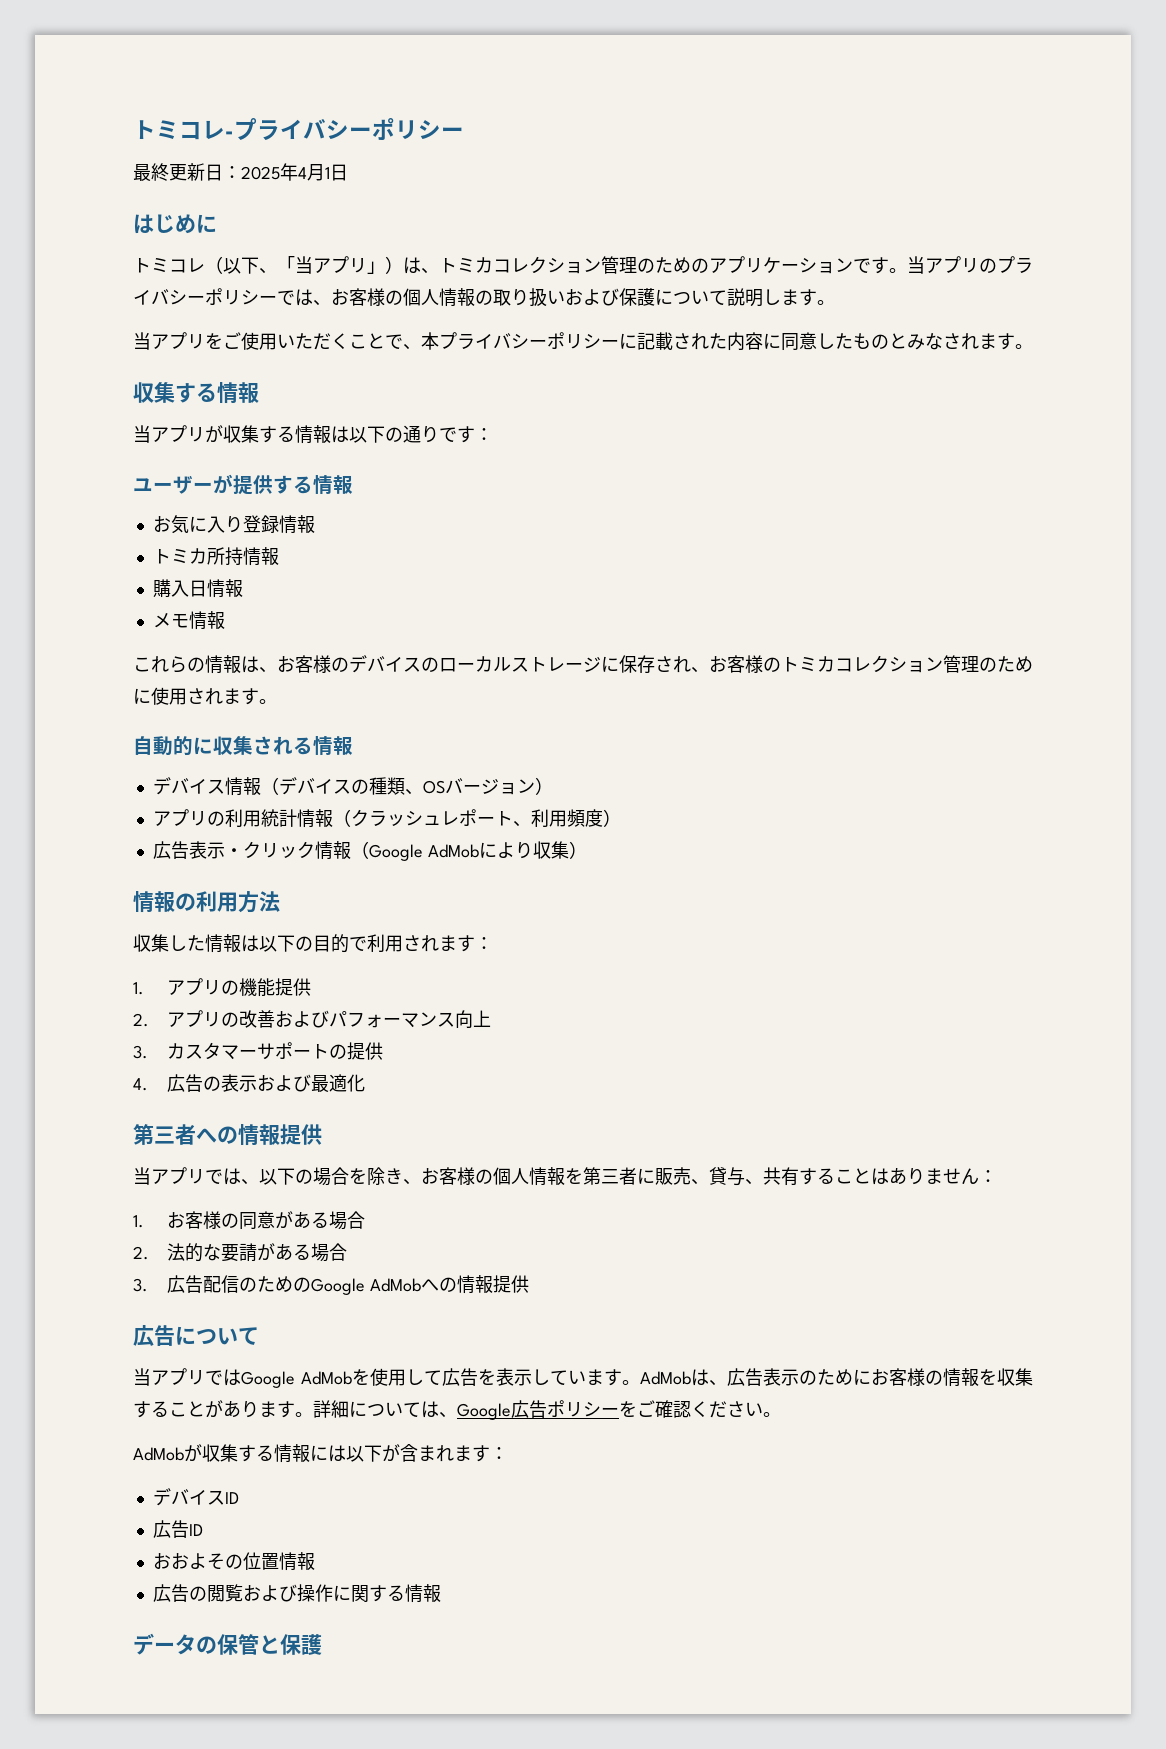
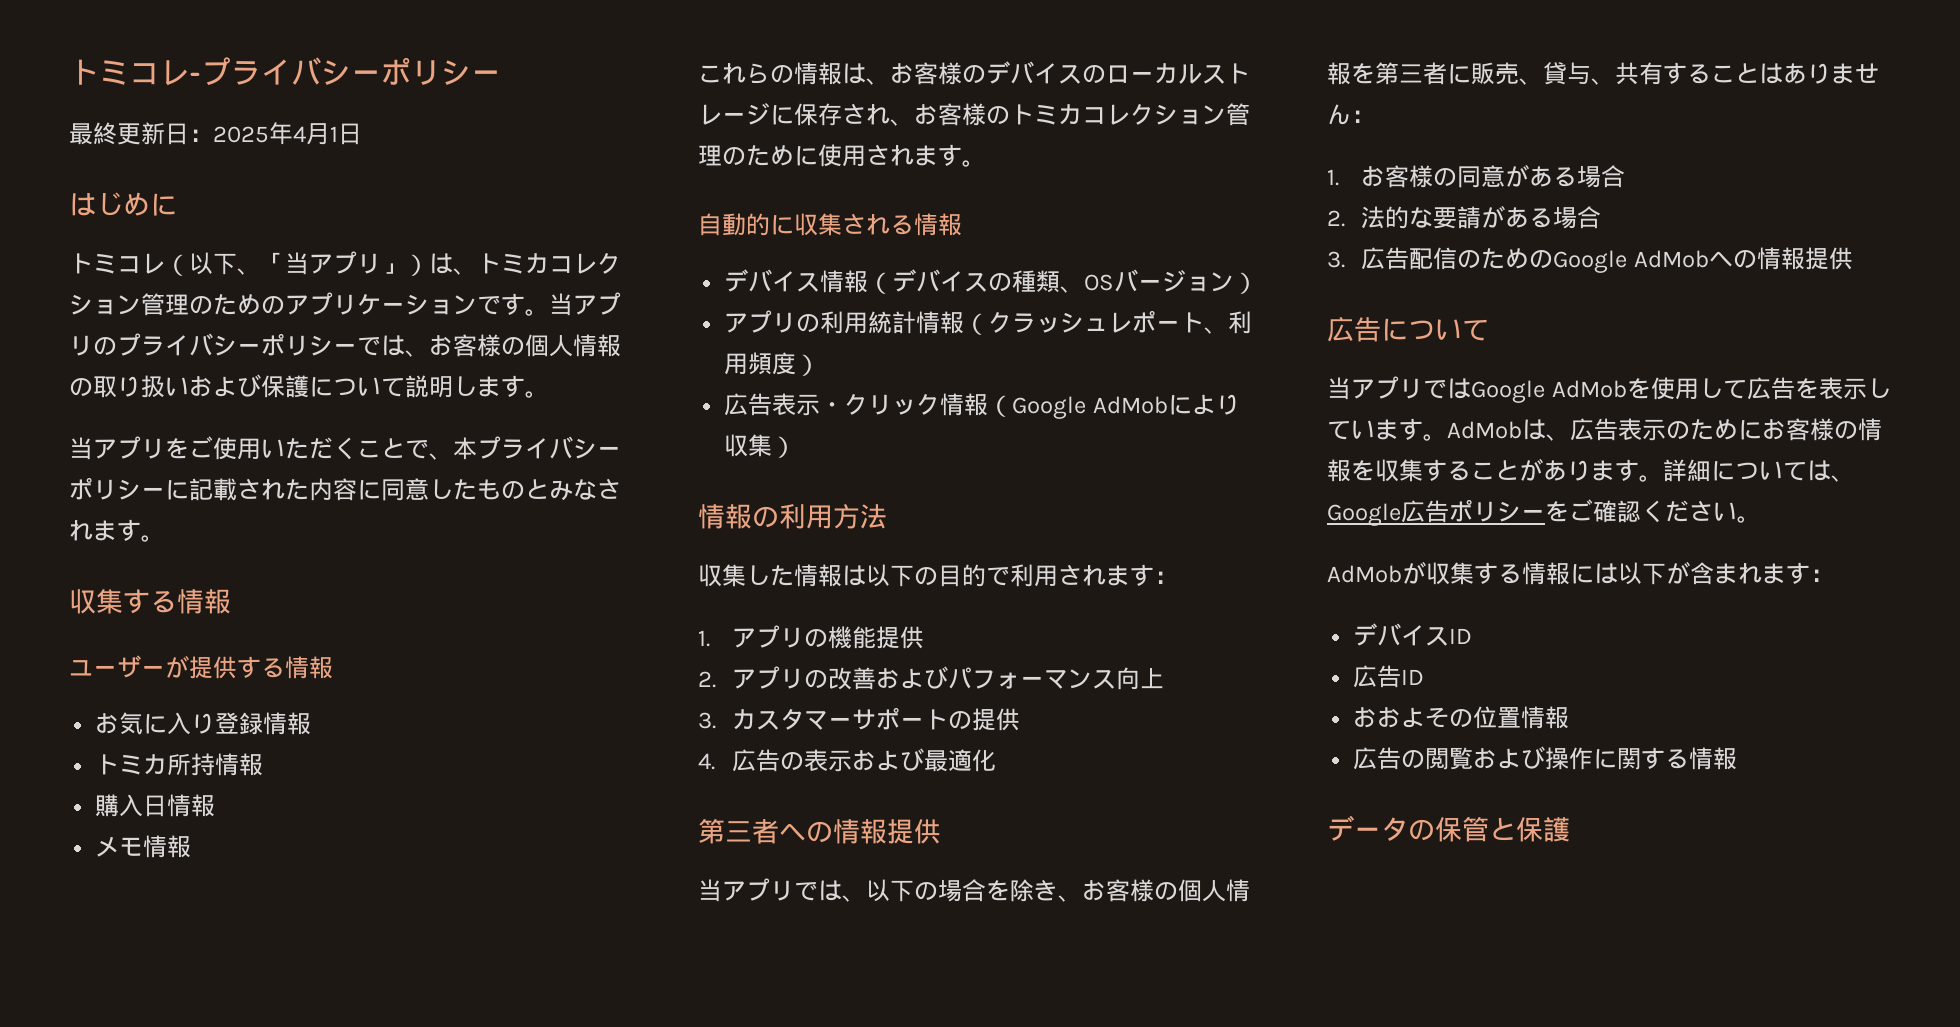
- 当アプリが収集する情報は以下の通りです：

